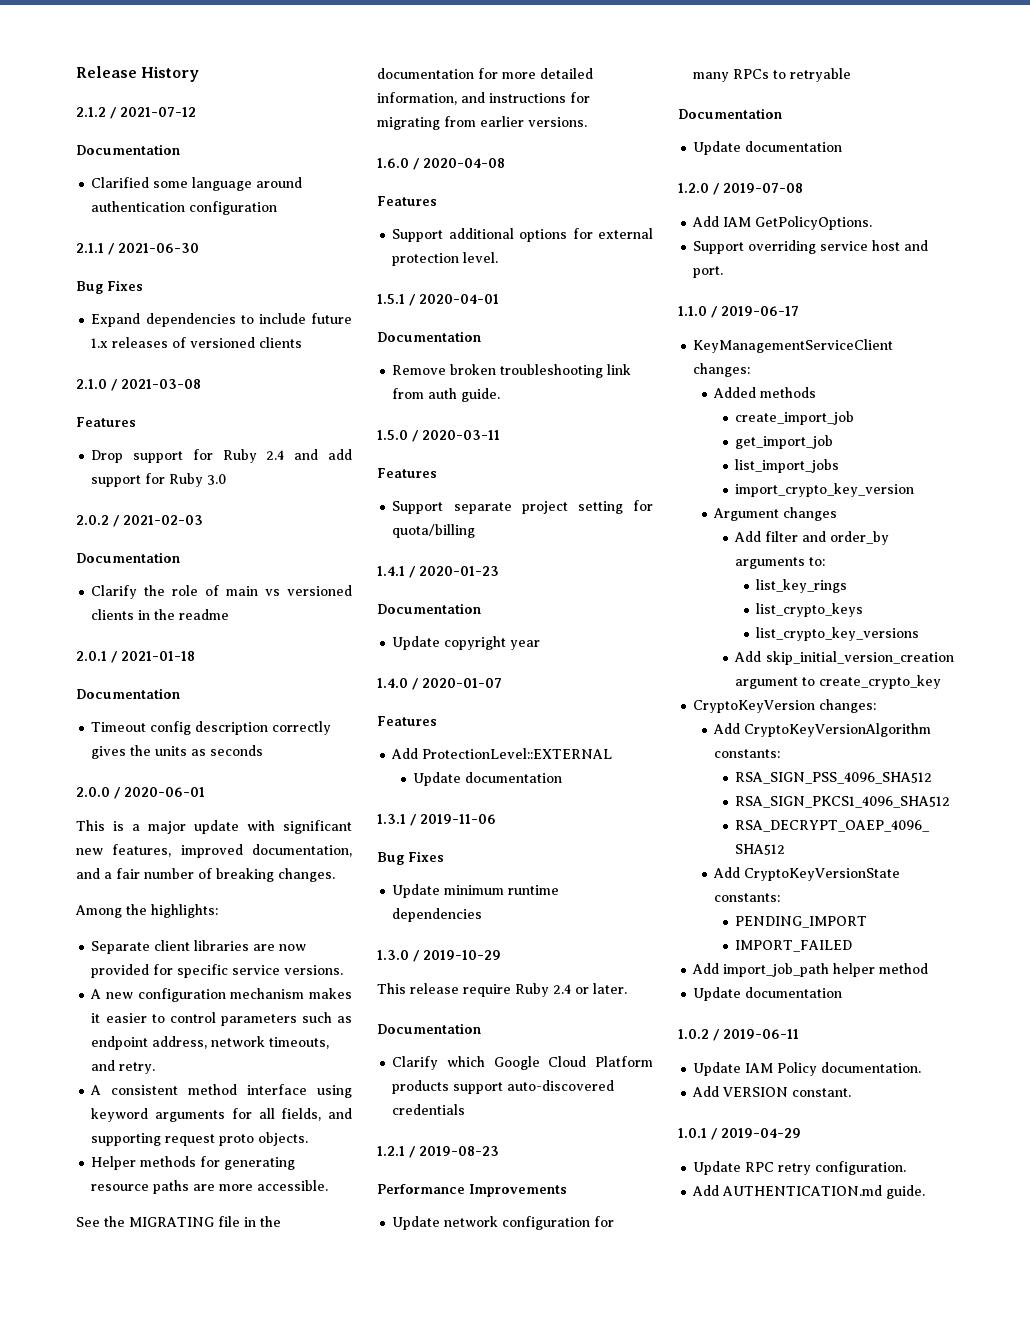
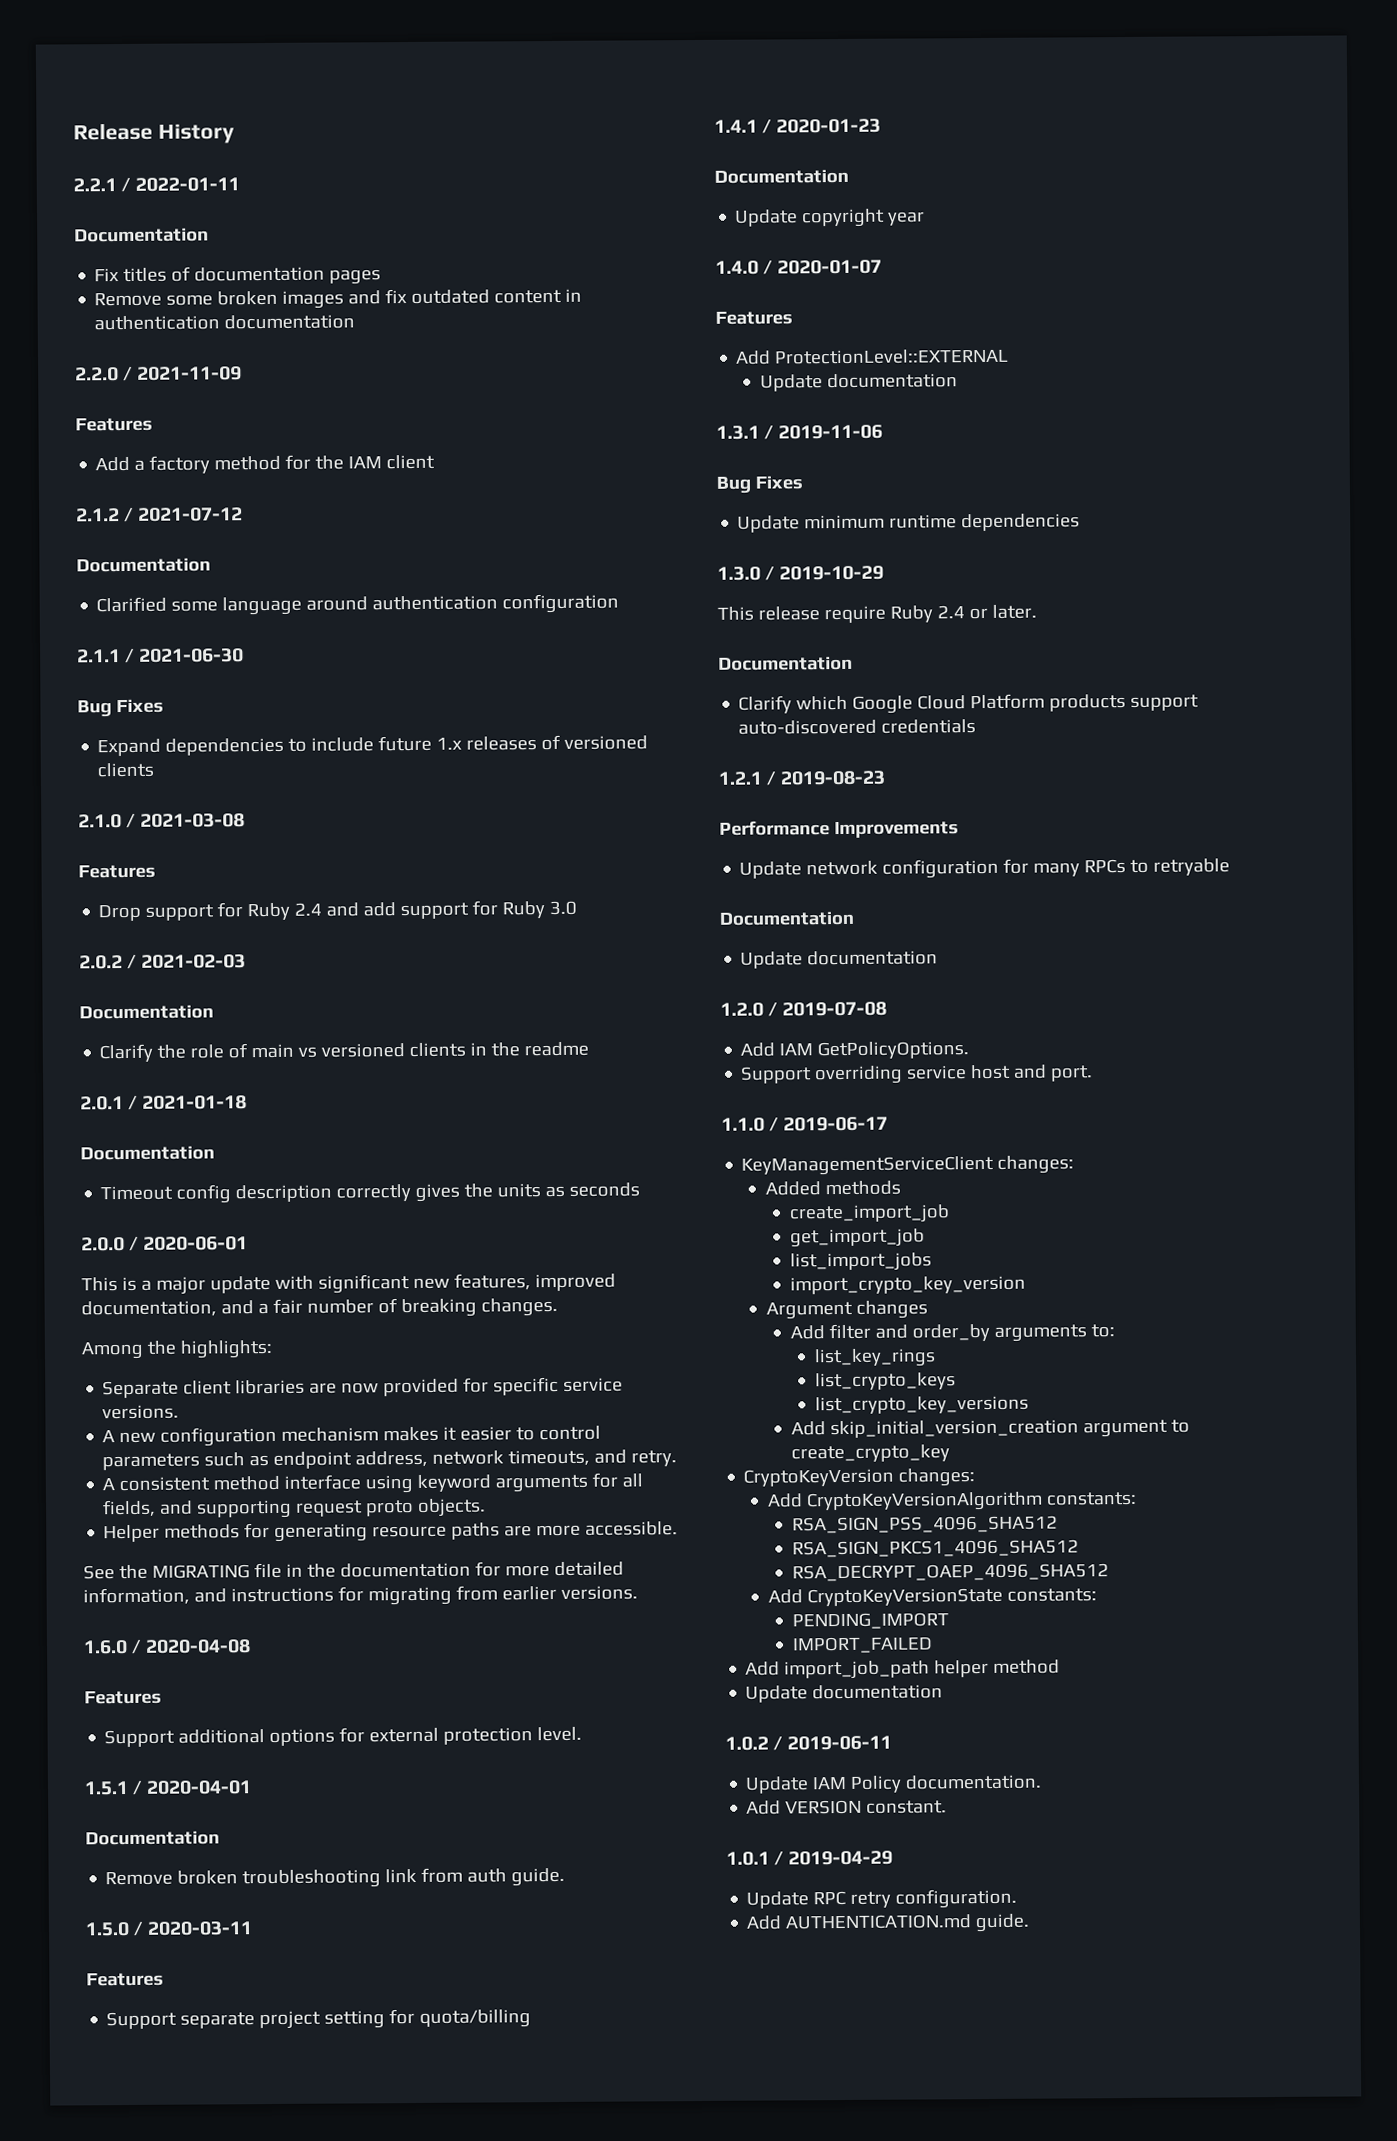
+ 2.2.1 / 2022-01-11
+ Documentation
+ Fix titles of documentation pages
+ Remove some broken images and fix outdated content in authentication documentation
+ 2.2.0 / 2021-11-09
+ Features
+ Add a factory method for the IAM client

